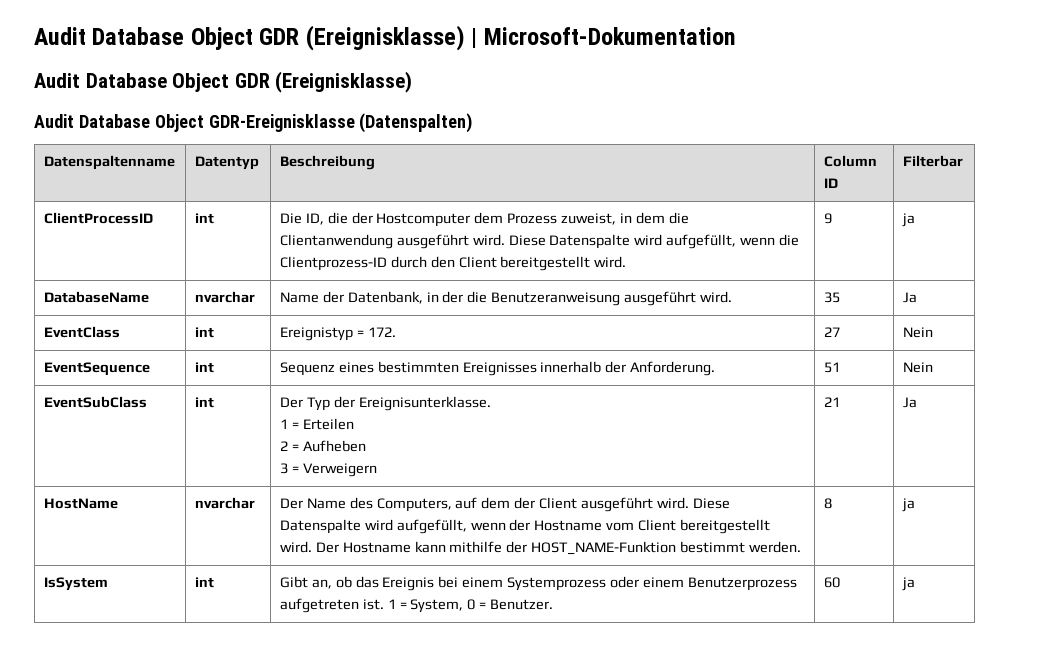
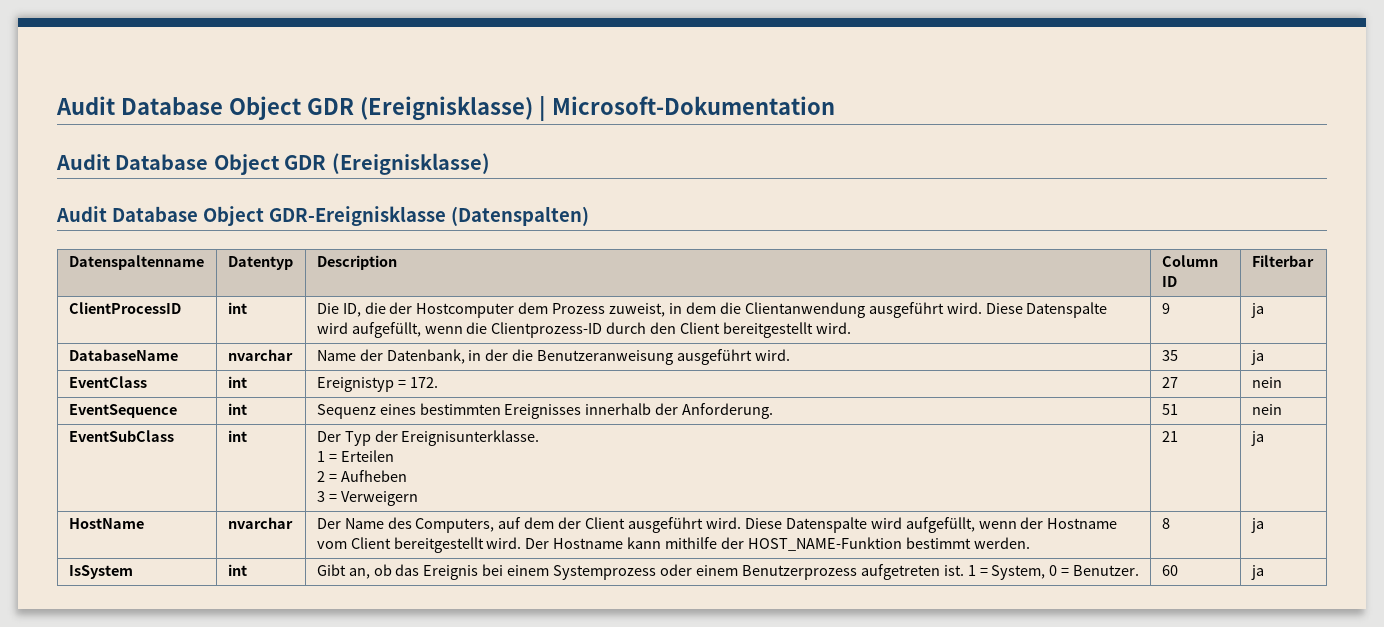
- Datenspaltenname | Datentyp | Beschreibung | Column ID | Filterbar
+ Datenspaltenname | Datentyp | Description | Column ID | Filterbar
- DatabaseName | nvarchar | Name der Datenbank, in der die Benutzeranweisung ausgeführt wird. | 35 | Ja
+ DatabaseName | nvarchar | Name der Datenbank, in der die Benutzeranweisung ausgeführt wird. | 35 | ja
- EventClass | int | Ereignistyp = 172. | 27 | Nein
+ EventClass | int | Ereignistyp = 172. | 27 | nein
- EventSequence | int | Sequenz eines bestimmten Ereignisses innerhalb der Anforderung. | 51 | Nein
+ EventSequence | int | Sequenz eines bestimmten Ereignisses innerhalb der Anforderung. | 51 | nein
  EventSubClass | int | Der Typ der Ereignisunterklasse.
  1 = Erteilen
  2 = Aufheben
- 3 = Verweigern | 21 | Ja
+ 3 = Verweigern | 21 | ja

